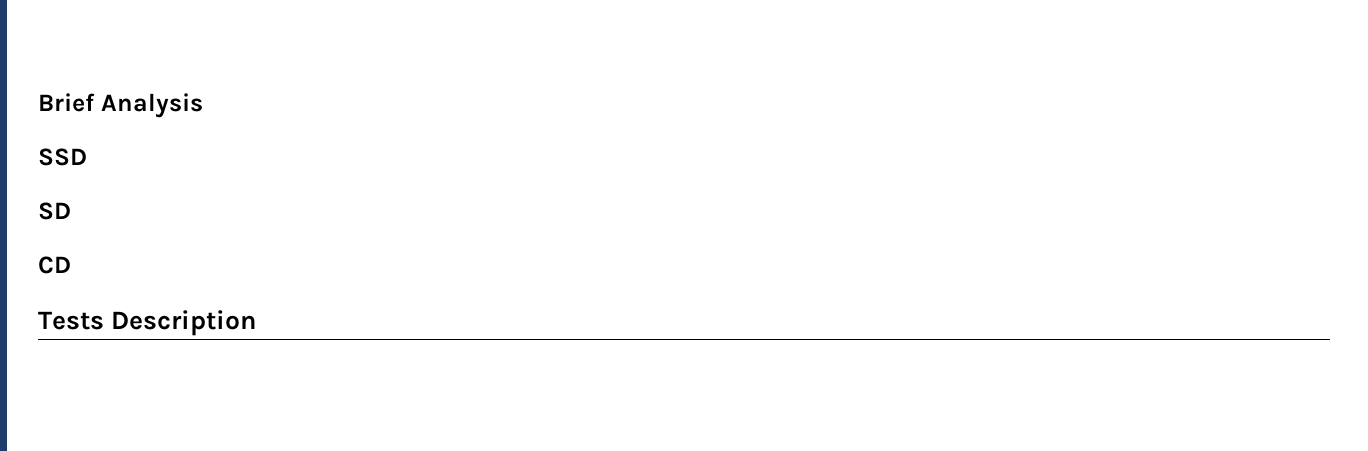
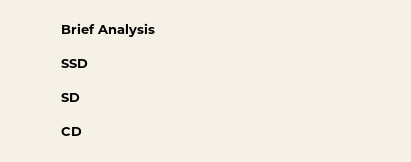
- Tests Description

